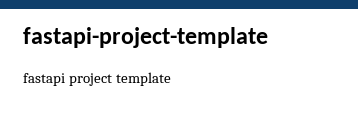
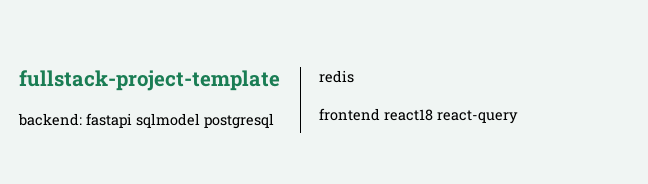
- fastapi-project-template
- fastapi project template
+ fullstack-project-template
+ backend: fastapi sqlmodel postgresql redis
+ frontend react18 react-query

